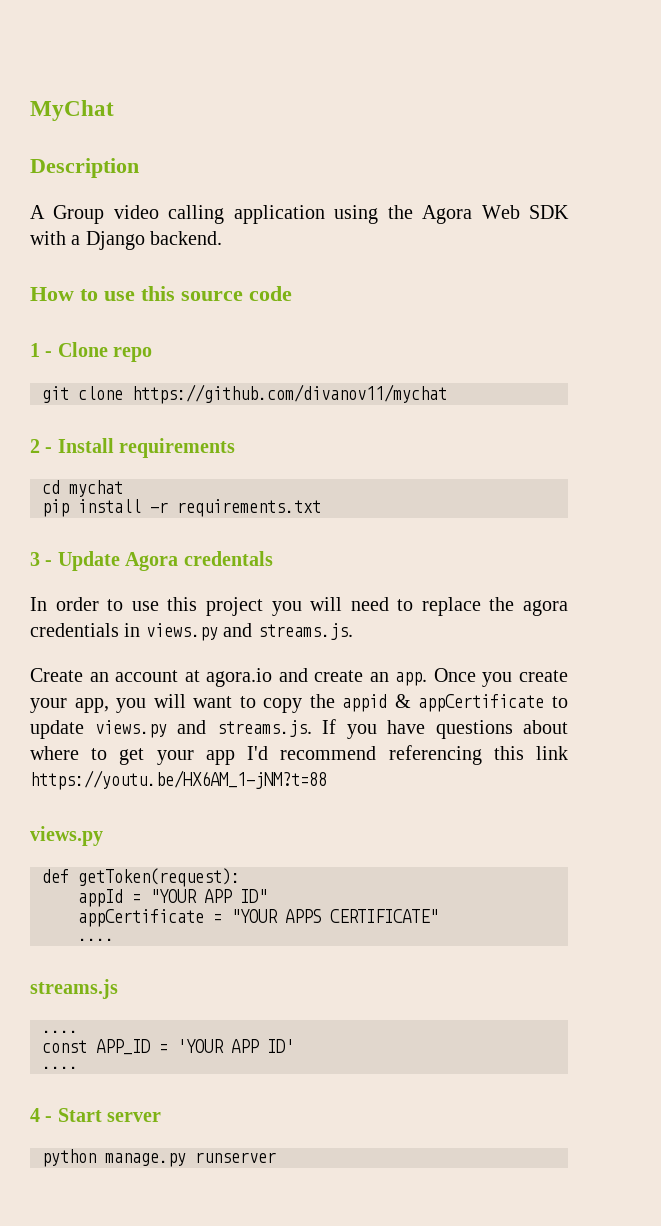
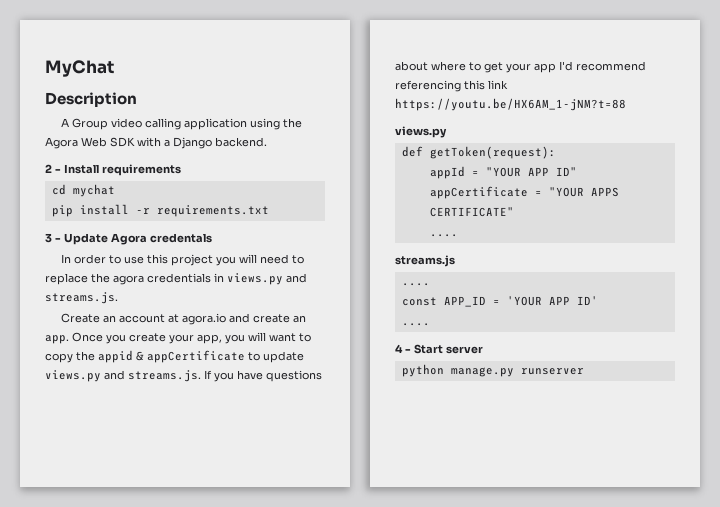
- How to use this source code
- 1 - Clone repo
- git clone https://github.com/divanov11/mychat

